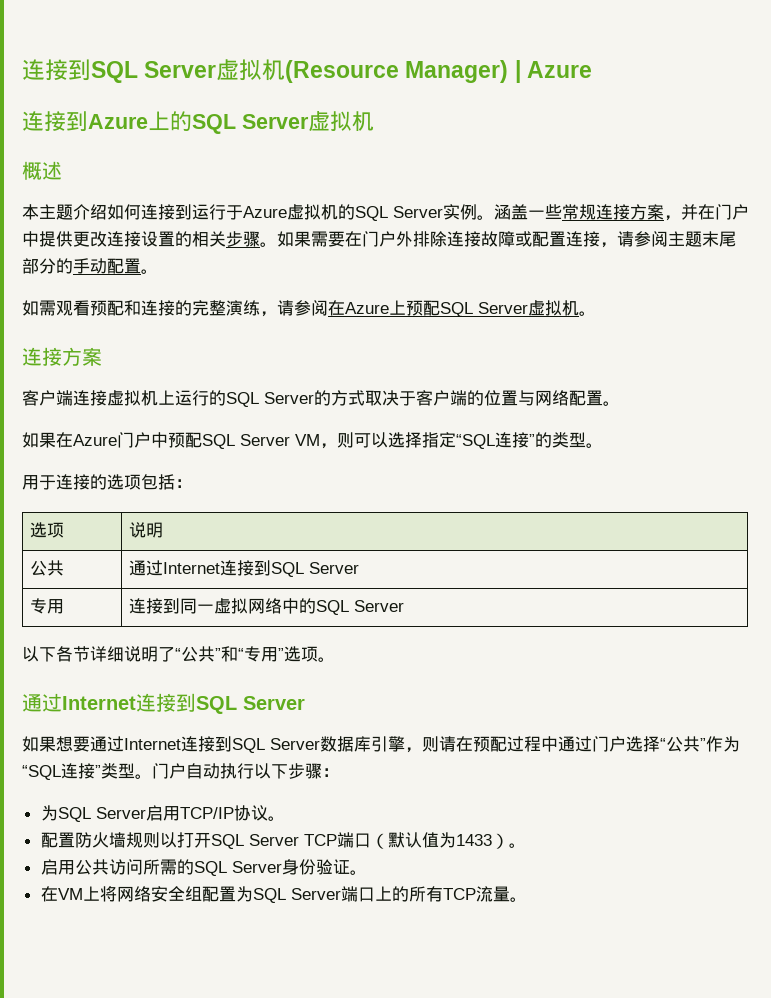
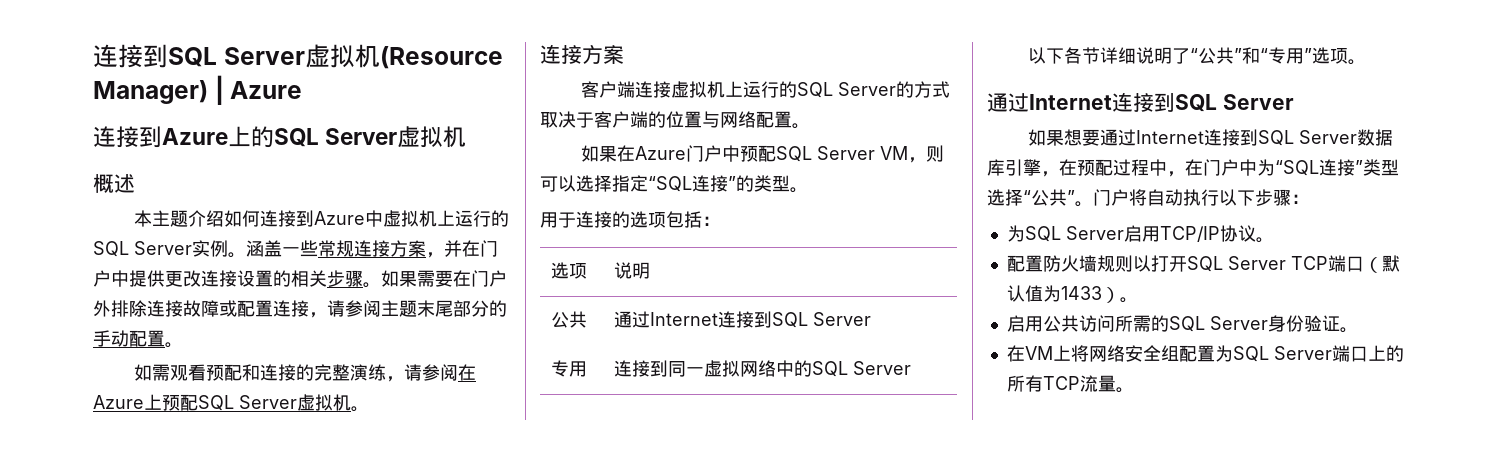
- 本主题介绍如何连接到运行于Azure虚拟机的SQL Server实例。
+ 本主题介绍如何连接到Azure中虚拟机上运行的SQL Server实例。
- 如果想要通过Internet连接到SQL Server数据库引擎，则请在预配过程中通过门户选择“公共”作为“SQL连接”类型。门户自动执行以下步骤：
+ 如果想要通过Internet连接到SQL Server数据库引擎，在预配过程中，在门户中为“SQL连接”类型选择“公共”。门户将自动执行以下步骤：

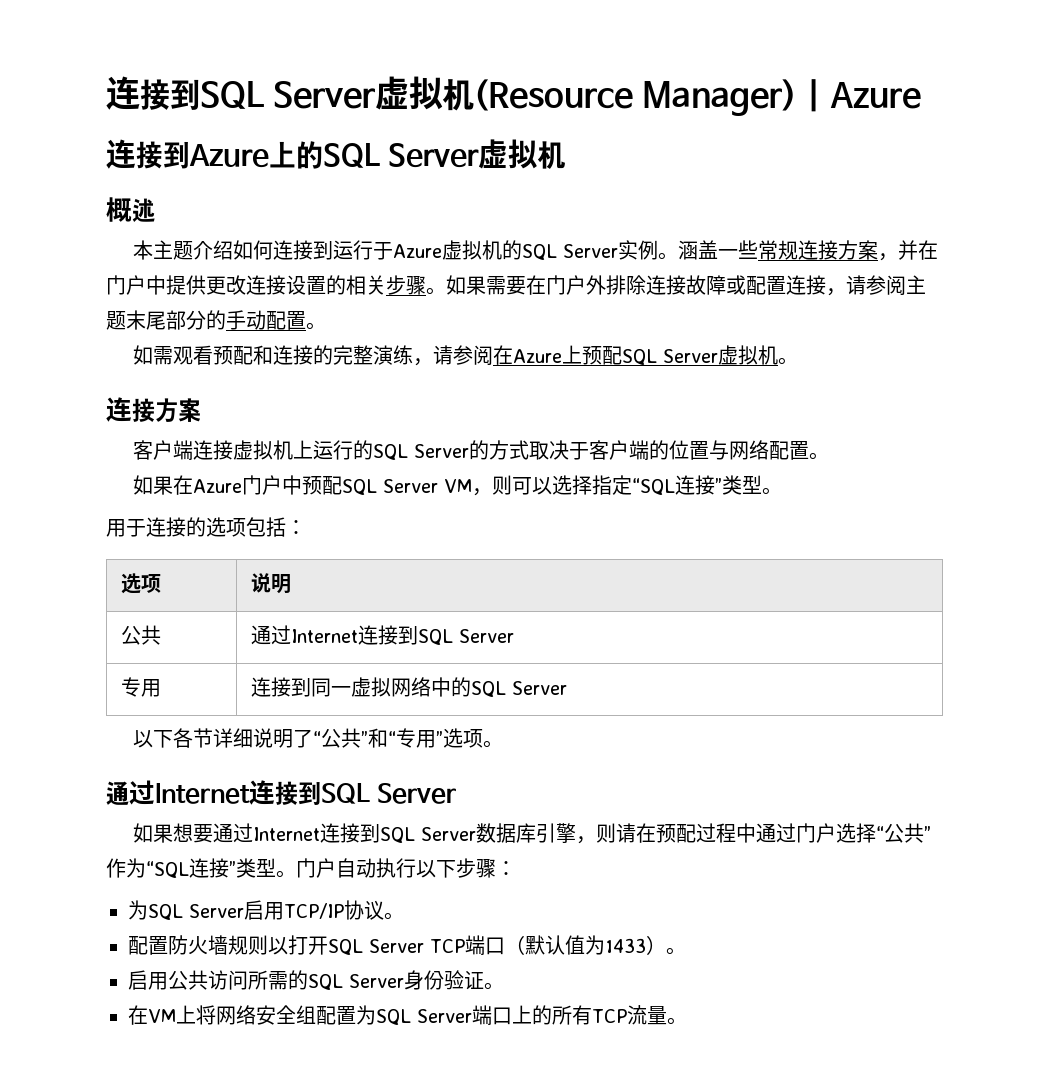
- 本主题介绍如何连接到Azure中虚拟机上运行的SQL Server实例。
+ 本主题介绍如何连接到运行于Azure虚拟机的SQL Server实例。
- 如果在Azure门户中预配SQL Server VM，则可以选择指定“SQL连接”的类型。
+ 如果在Azure门户中预配SQL Server VM，则可以选择指定“SQL连接”类型。
- 如果想要通过Internet连接到SQL Server数据库引擎，在预配过程中，在门户中为“SQL连接”类型选择“公共”。门户将自动执行以下步骤：
+ 如果想要通过Internet连接到SQL Server数据库引擎，则请在预配过程中通过门户选择“公共”作为“SQL连接”类型。门户自动执行以下步骤：

